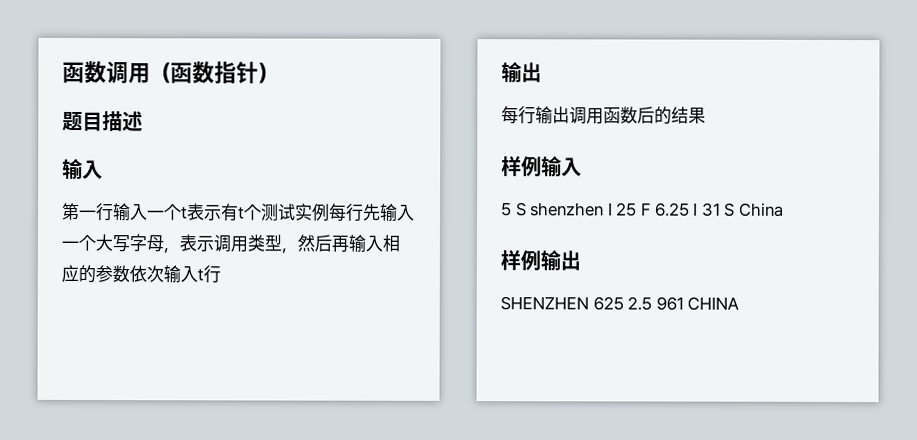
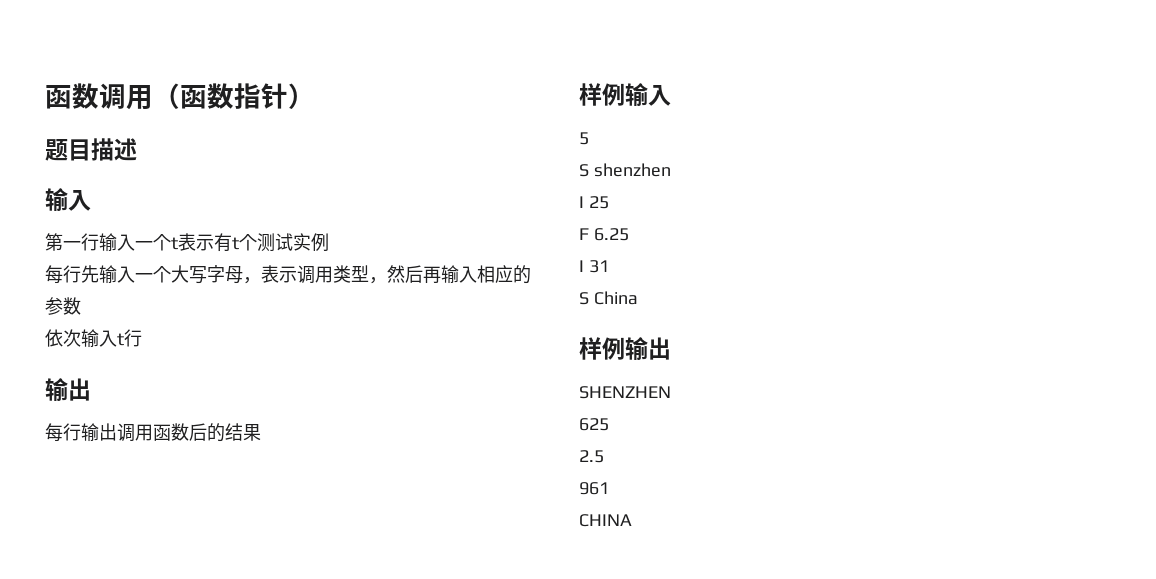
- 第一行输入一个t表示有t个测试实例每行先输入一个大写字母，表示调用类型，然后再输入相应的参数依次输入t行
+ 第一行输入一个t表示有t个测试实例
+ 每行先输入一个大写字母，表示调用类型，然后再输入相应的参数
+ 依次输入t行
- 5 S shenzhen I 25 F 6.25 I 31 S China
+ 5
+ S shenzhen
+ I 25
+ F 6.25
+ I 31
+ S China
- SHENZHEN 625 2.5 961 CHINA
+ SHENZHEN
+ 625
+ 2.5
+ 961
+ CHINA

